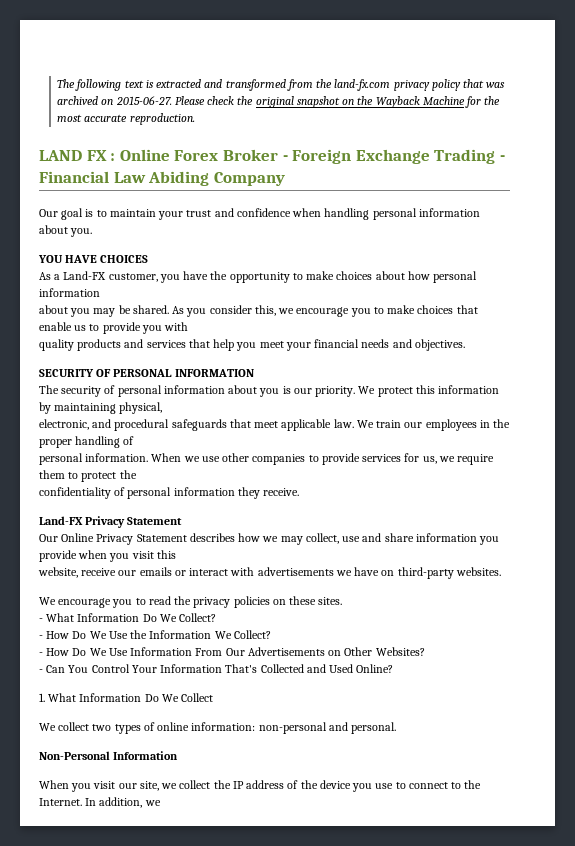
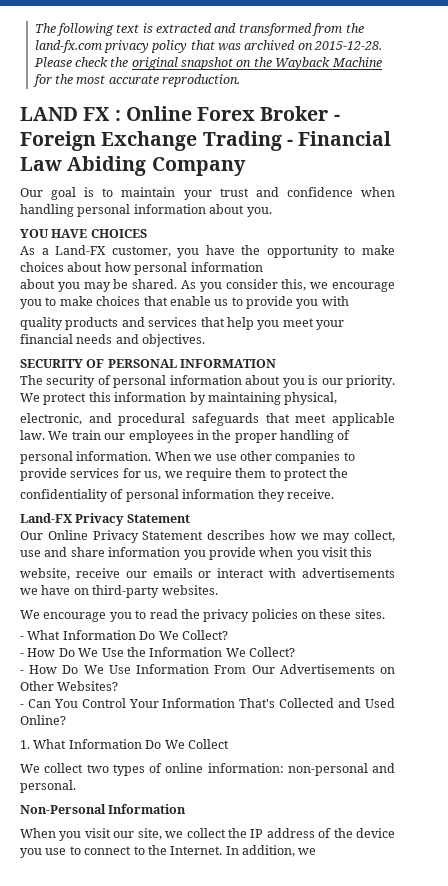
- The following text is extracted and transformed from the land-fx.com privacy policy that was archived on 2015-06-27.
+ The following text is extracted and transformed from the land-fx.com privacy policy that was archived on 2015-12-28.

